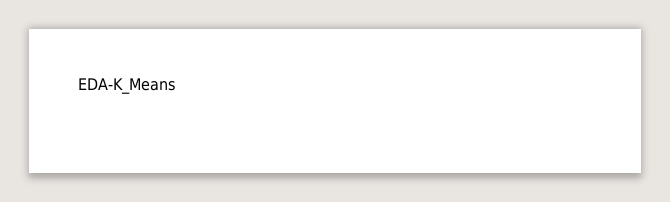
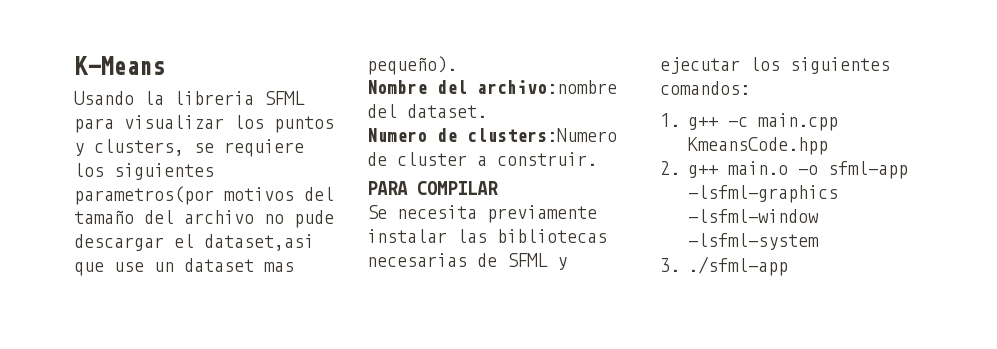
- EDA-K_Means
+ K-Means
+ Usando la libreria SFML para visualizar los puntos y clusters, se requiere los siguientes parametros(por motivos del tamaño del archivo no pude descargar el dataset,asi que use un dataset mas pequeño).
+ Nombre del archivo:nombre del dataset.
+ Numero de clusters:Numero de cluster a construir.
+ PARA COMPILAR
+ Se necesita previamente instalar las bibliotecas necesarias de SFML y ejecutar los siguientes comandos:
+ 1. g++ -c main.cpp KmeansCode.hpp
+ 2. g++ main.o -o sfml-app -lsfml-graphics -lsfml-window -lsfml-system
+ 3. ./sfml-app

